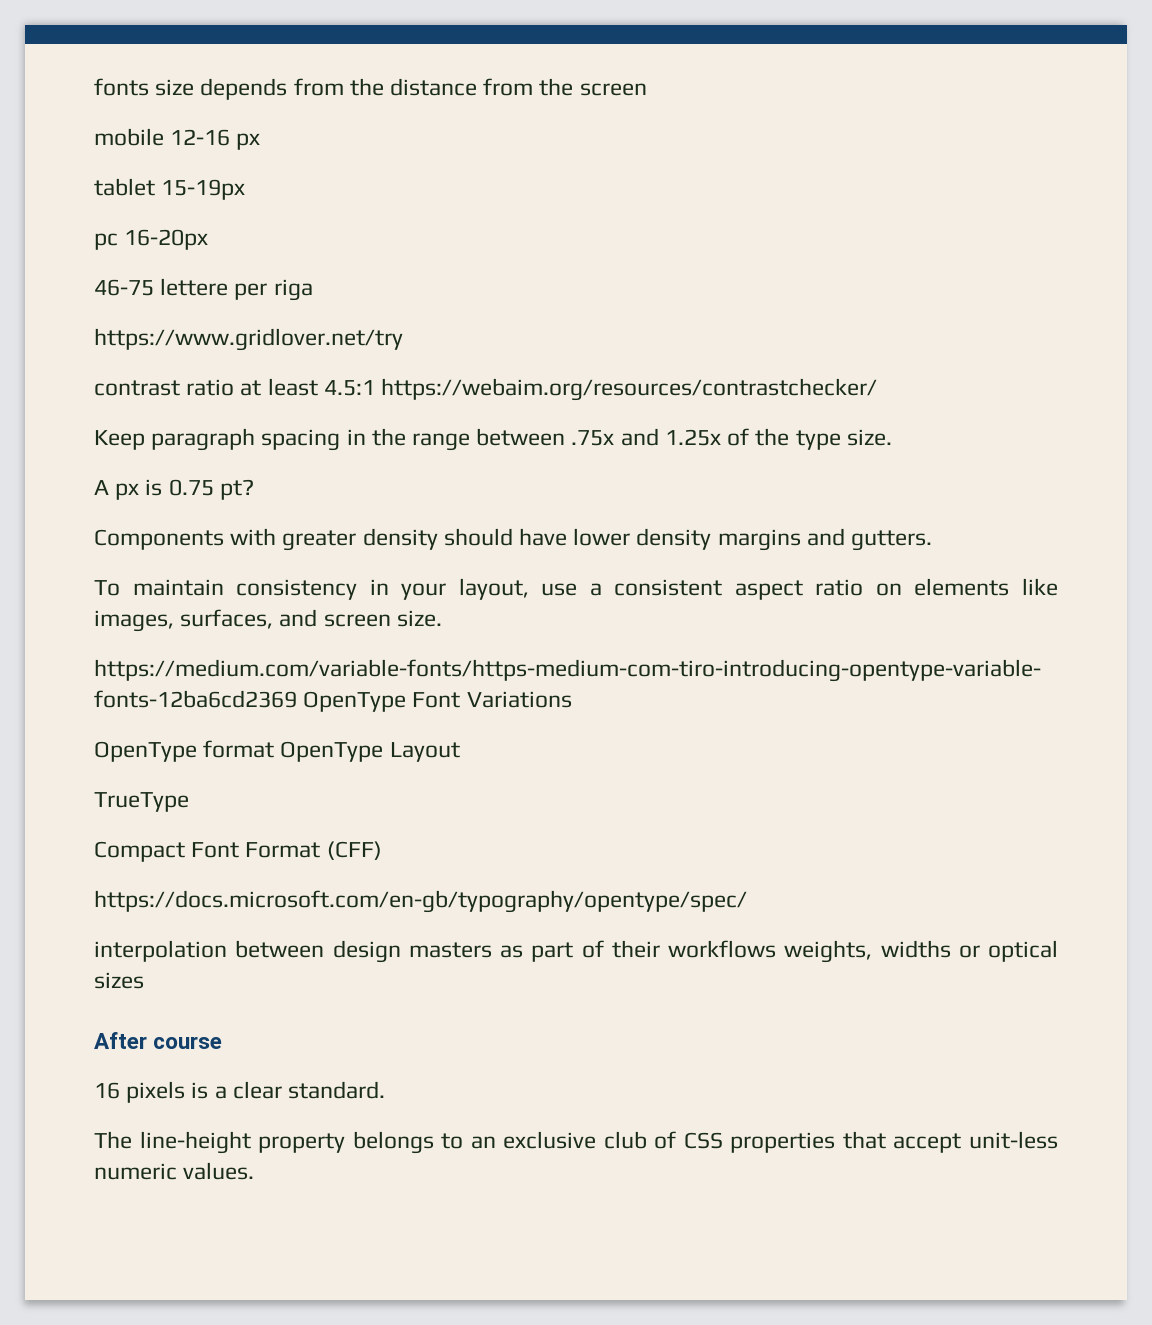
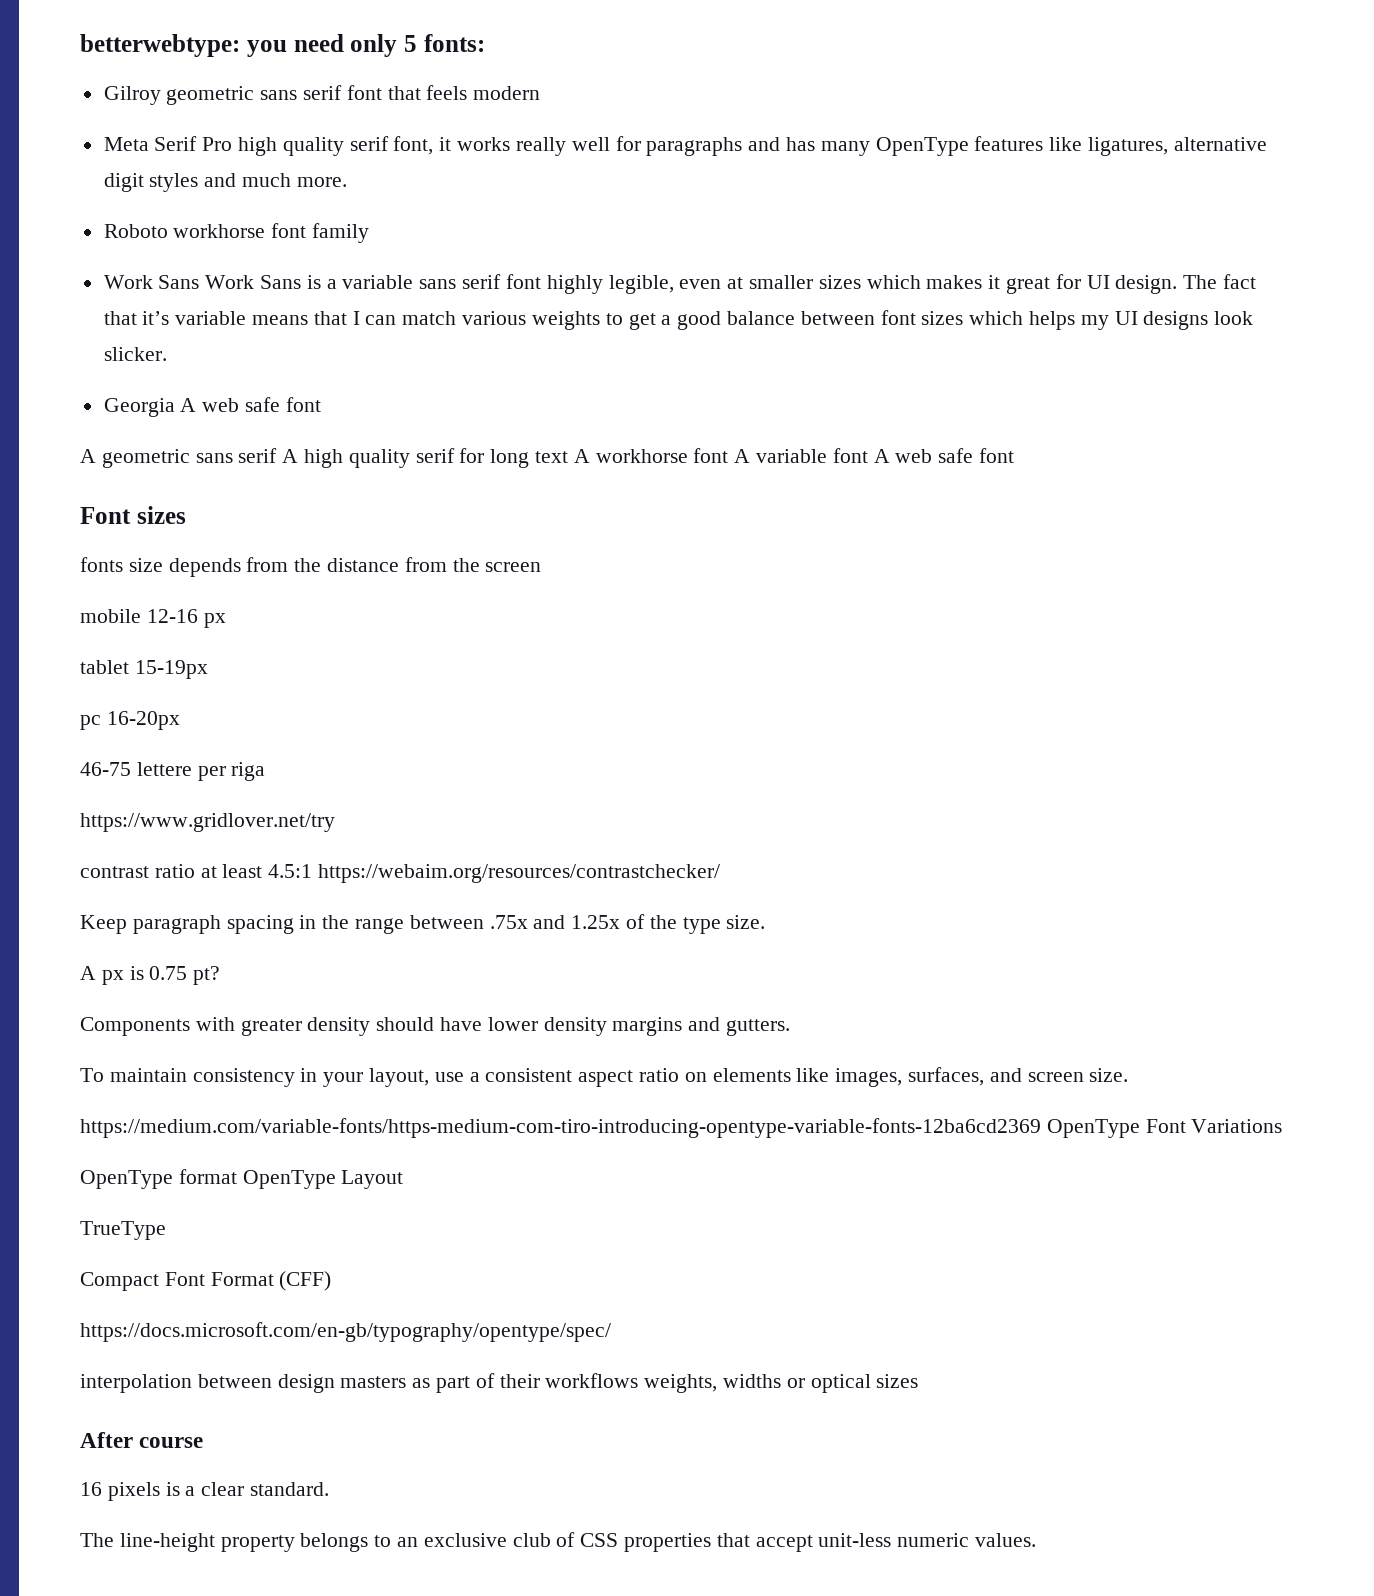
+ betterwebtype: you need only 5 fonts:
+ Gilroy geometric sans serif font that feels modern
+ Meta Serif Pro high quality serif font, it works really well for paragraphs and has many OpenType features like ligatures, alternative digit styles and much more.
+ Roboto workhorse font family
+ Work Sans Work Sans is a variable sans serif font highly legible, even at smaller sizes which makes it great for UI design. The fact that it’s variable means that I can match various weights to get a good balance between font sizes which helps my UI designs look slicker.
+ Georgia A web safe font
+ A geometric sans serif A high quality serif for long text A workhorse font A variable font A web safe font
+ Font sizes

